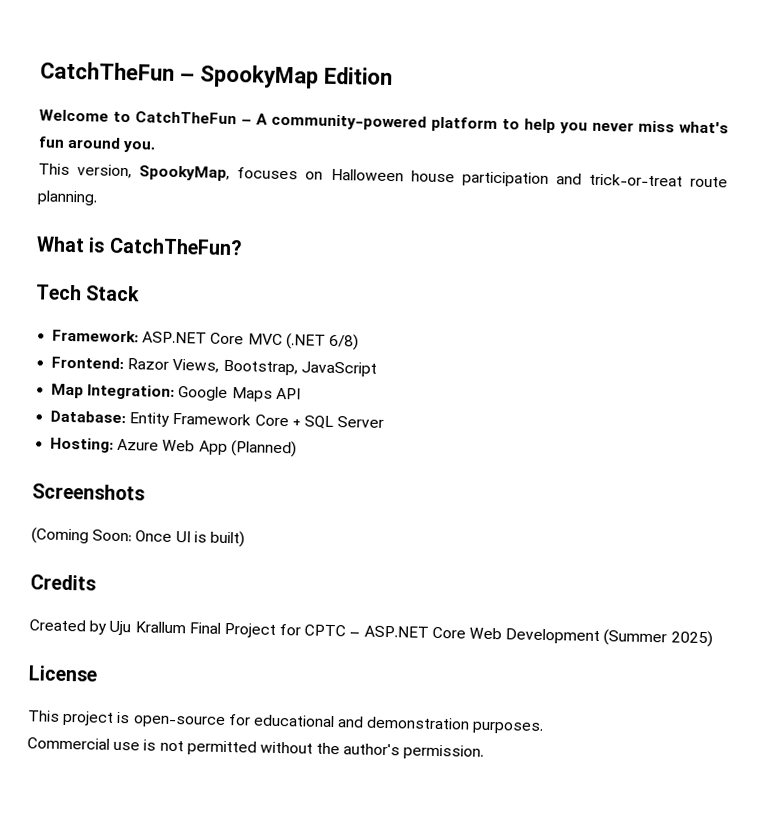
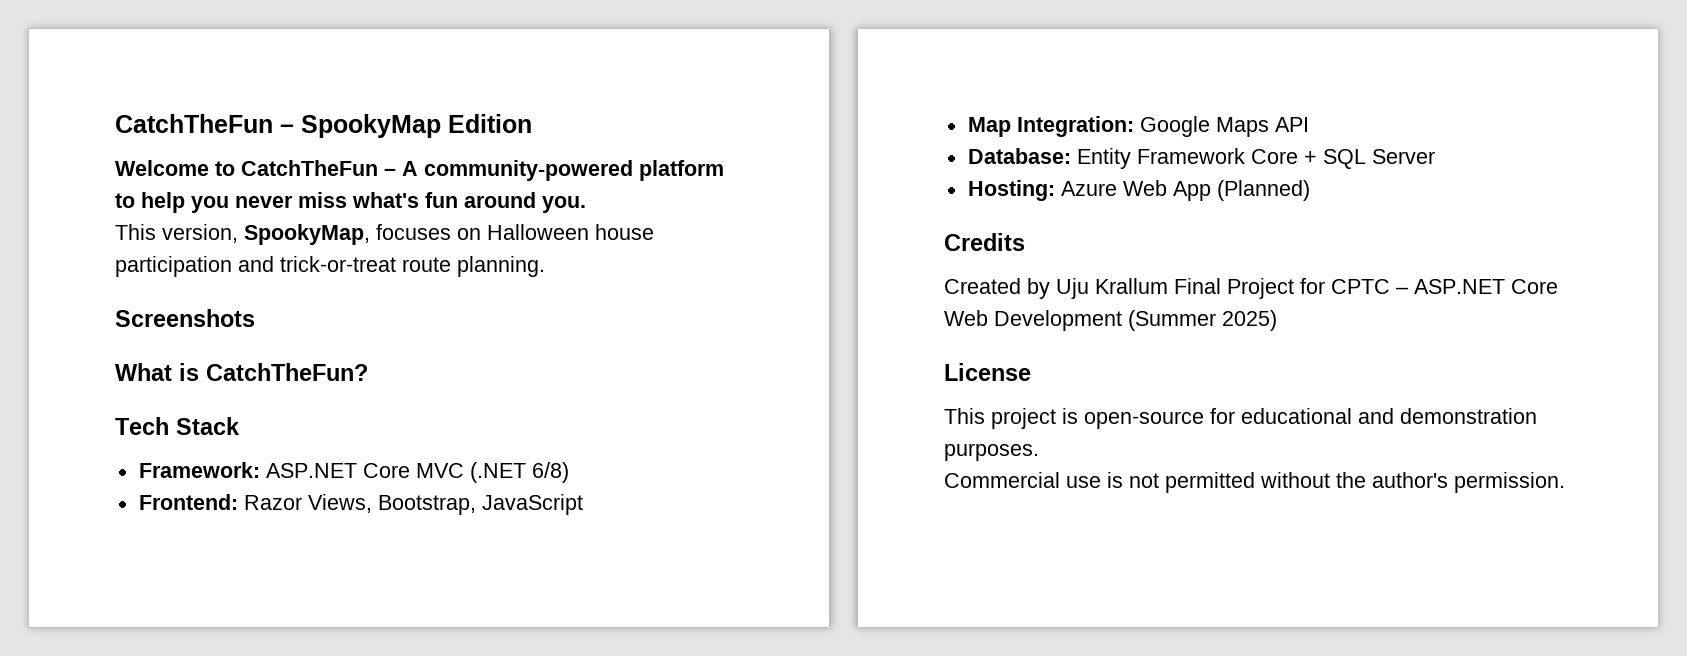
+ Screenshots
- Screenshots
- (Coming Soon: Once UI is built)

